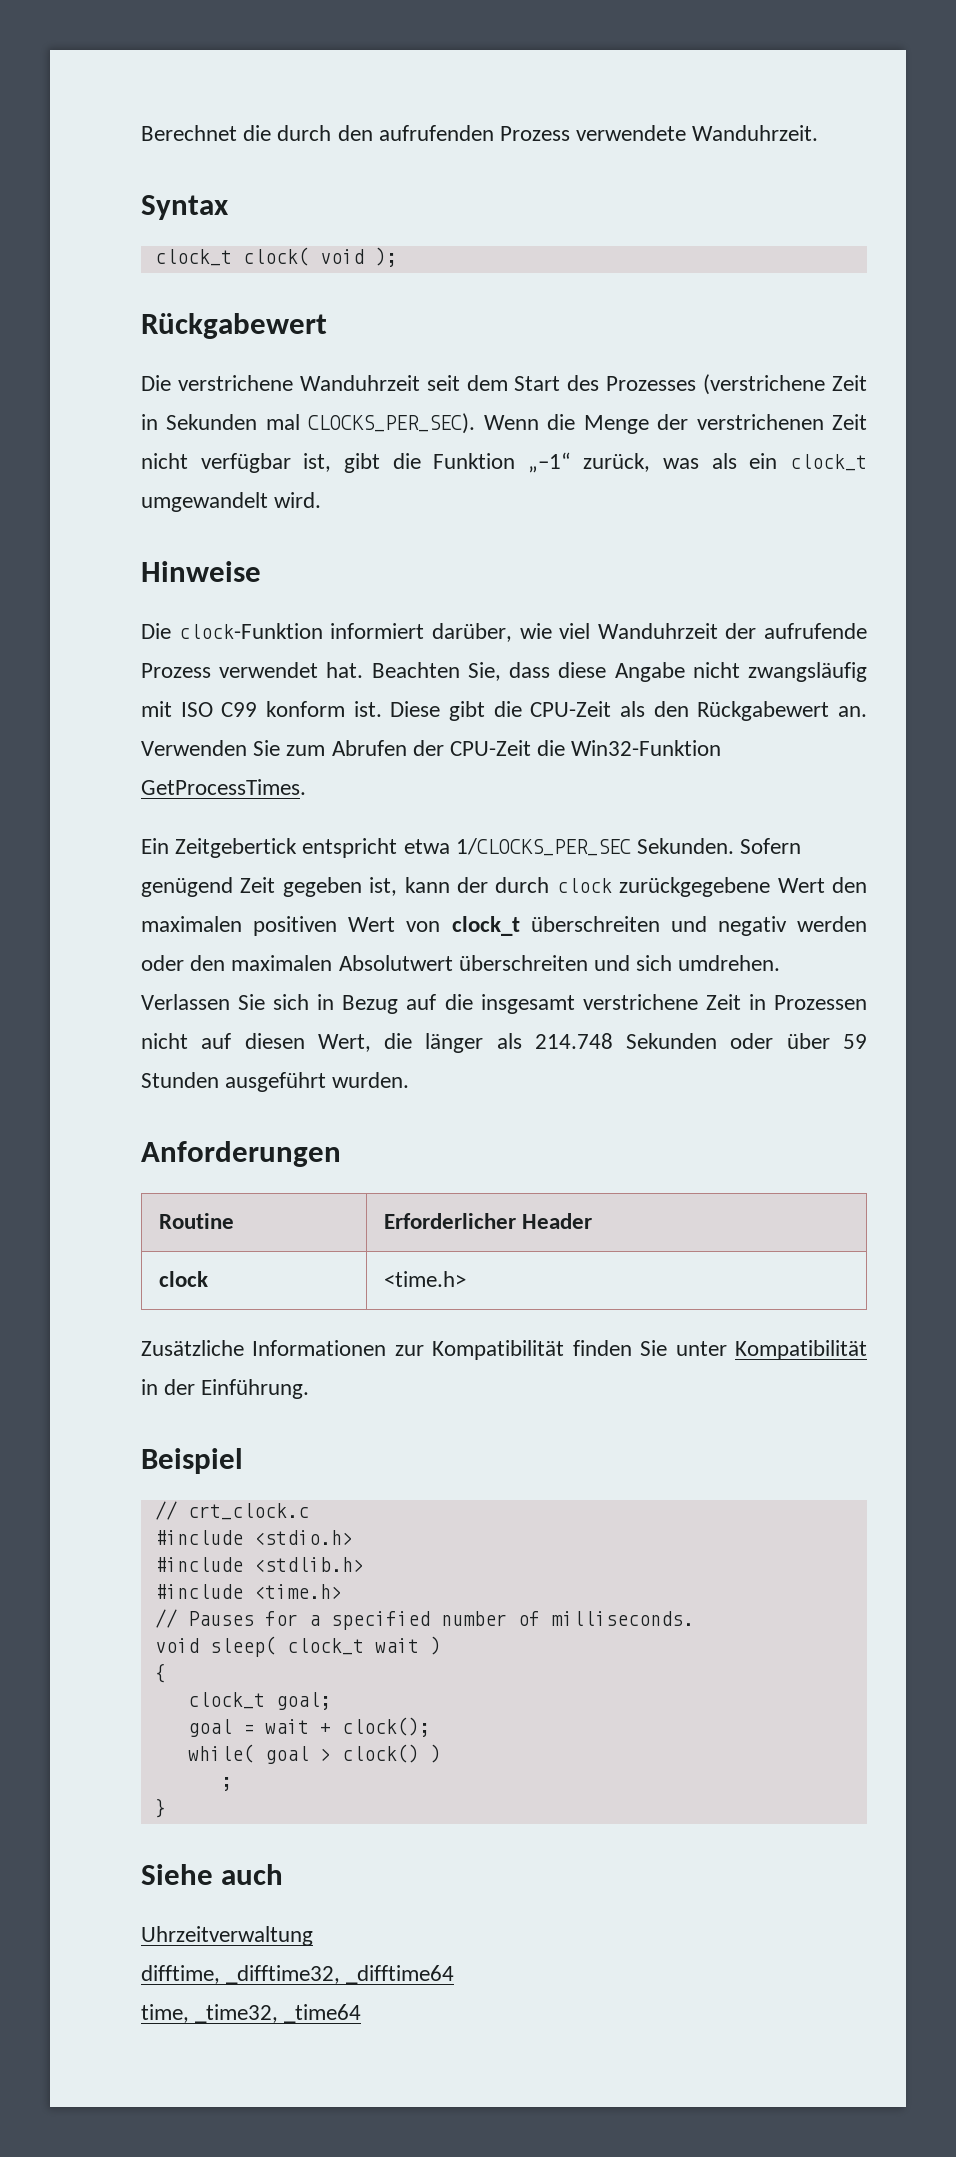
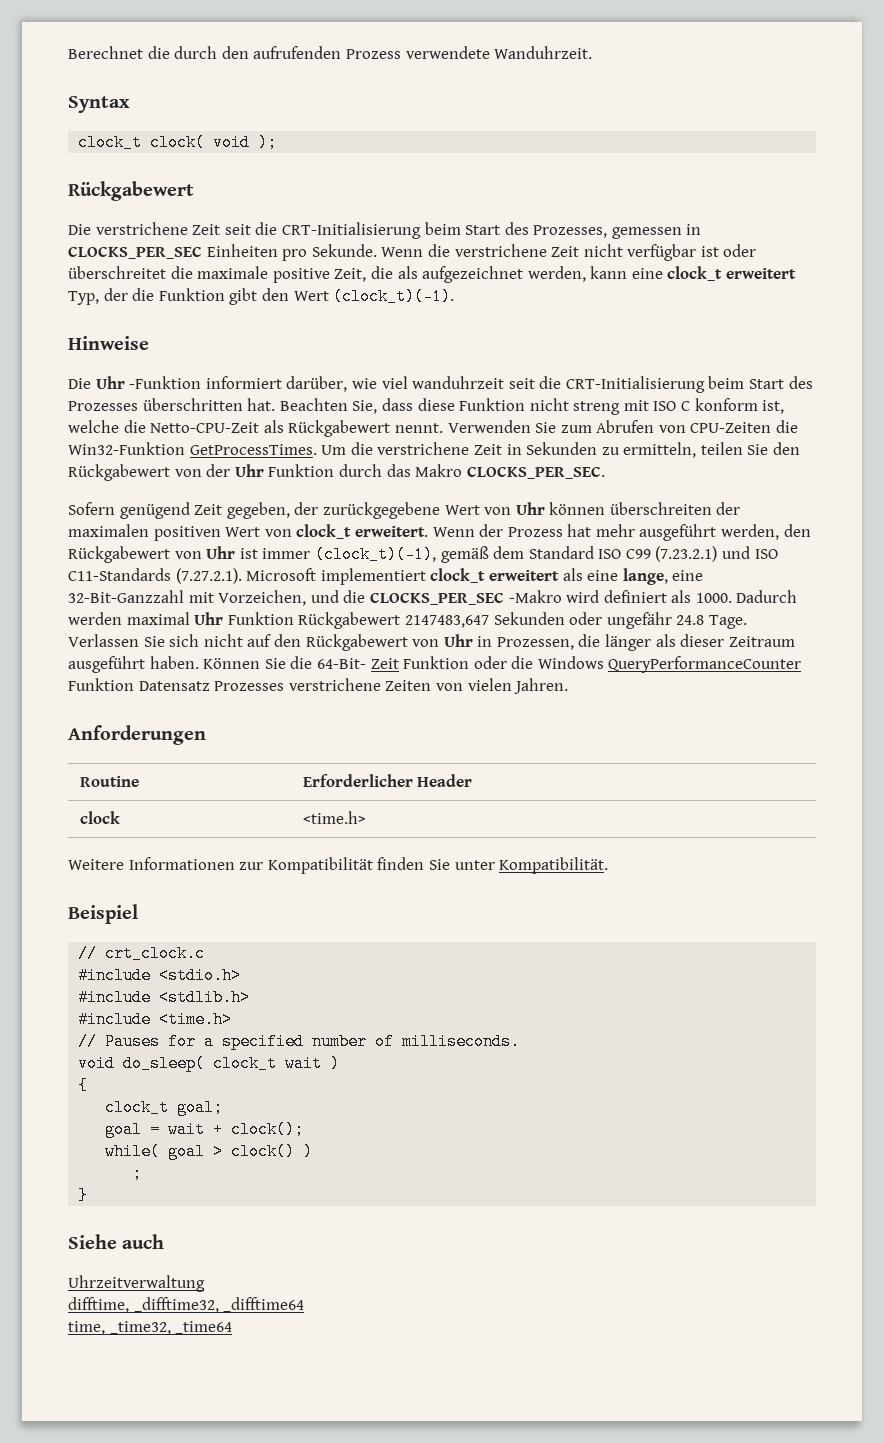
- Die verstrichene Wanduhrzeit seit dem Start des Prozesses (verstrichene Zeit in Sekunden mal CLOCKS_PER_SEC). Wenn die Menge der verstrichenen Zeit nicht verfügbar ist, gibt die Funktion „–1“ zurück, was als ein clock_t umgewandelt wird.
+ Die verstrichene Zeit seit die CRT-Initialisierung beim Start des Prozesses, gemessen in CLOCKS_PER_SEC Einheiten pro Sekunde. Wenn die verstrichene Zeit nicht verfügbar ist oder überschreitet die maximale positive Zeit, die als aufgezeichnet werden, kann eine clock_t erweitert Typ, der die Funktion gibt den Wert (clock_t)(-1).
- Die clock-Funktion informiert darüber, wie viel Wanduhrzeit der aufrufende Prozess verwendet hat.
+ Die Uhr -Funktion informiert darüber, wie viel wanduhrzeit seit die CRT-Initialisierung beim Start des Prozesses überschritten hat.
- Beachten Sie, dass diese Angabe nicht zwangsläufig mit ISO C99 konform ist. Diese gibt die CPU-Zeit als den Rückgabewert an.
+ Beachten Sie, dass diese Funktion nicht streng mit ISO C konform ist, welche die Netto-CPU-Zeit als Rückgabewert nennt.
- Verwenden Sie zum Abrufen der CPU-Zeit die Win32-Funktion GetProcessTimes.
- Ein Zeitgebertick entspricht etwa 1/CLOCKS_PER_SEC Sekunden. Sofern genügend Zeit gegeben ist, kann der durch clock zurückgegebene Wert den maximalen positiven Wert von clock_t überschreiten und negativ werden oder den maximalen Absolutwert überschreiten und sich umdrehen. Verlassen Sie sich in Bezug auf die insgesamt verstrichene Zeit in Prozessen nicht auf diesen Wert, die länger als 214.748 Sekunden oder über 59 Stunden ausgeführt wurden.
+ Verwenden Sie zum Abrufen von CPU-Zeiten die Win32-Funktion GetProcessTimes. Um die verstrichene Zeit in Sekunden zu ermitteln, teilen Sie den Rückgabewert von der Uhr Funktion durch das Makro CLOCKS_PER_SEC.
+ Sofern genügend Zeit gegeben, der zurückgegebene Wert von Uhr können überschreiten der maximalen positiven Wert von clock_t erweitert. Wenn der Prozess hat mehr ausgeführt werden, den Rückgabewert von Uhr ist immer (clock_t)(-1), gemäß dem Standard ISO C99 (7.23.2.1) und ISO C11-Standards (7.27.2.1). Microsoft implementiert clock_t erweitert als eine lange, eine 32-Bit-Ganzzahl mit Vorzeichen, und die CLOCKS_PER_SEC -Makro wird definiert als 1000. Dadurch werden maximal Uhr Funktion Rückgabewert 2147483,647 Sekunden oder ungefähr 24.8 Tage. Verlassen Sie sich nicht auf den Rückgabewert von Uhr in Prozessen, die länger als dieser Zeitraum ausgeführt haben. Können Sie die 64-Bit- Zeit Funktion oder die Windows QueryPerformanceCounter Funktion Datensatz Prozesses verstrichene Zeiten von vielen Jahren.
- Zusätzliche Informationen zur Kompatibilität finden Sie unter Kompatibilität in der Einführung.
+ Weitere Informationen zur Kompatibilität finden Sie unter Kompatibilität.
- void sleep( clock_t wait )
+ void do_sleep( clock_t wait )

